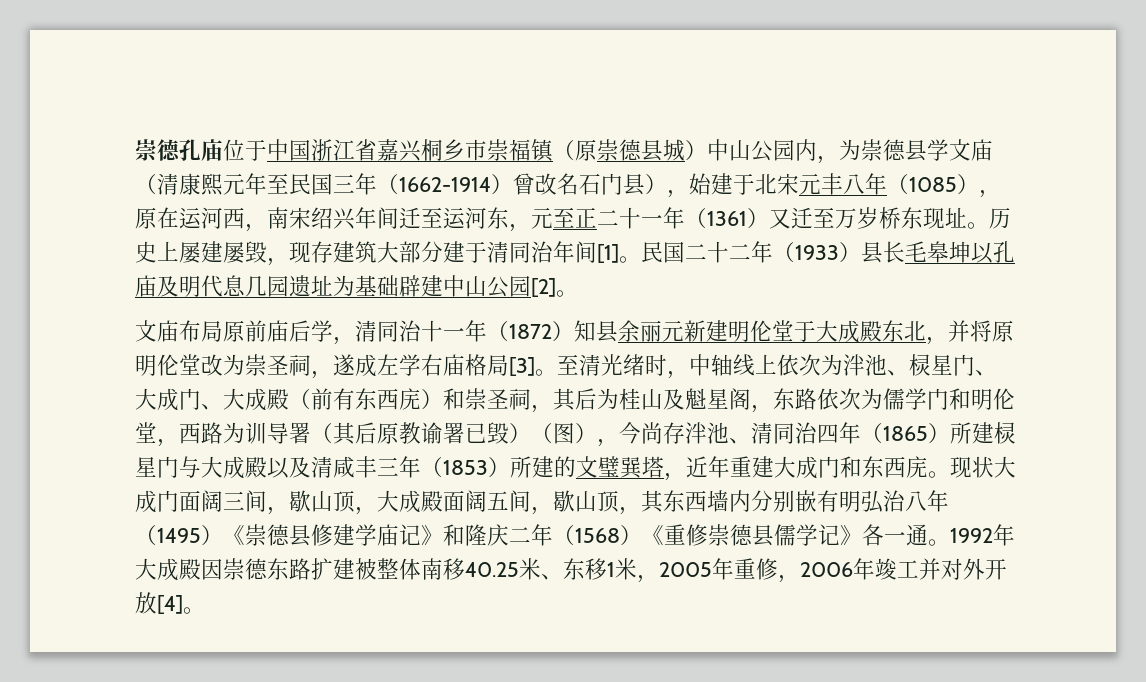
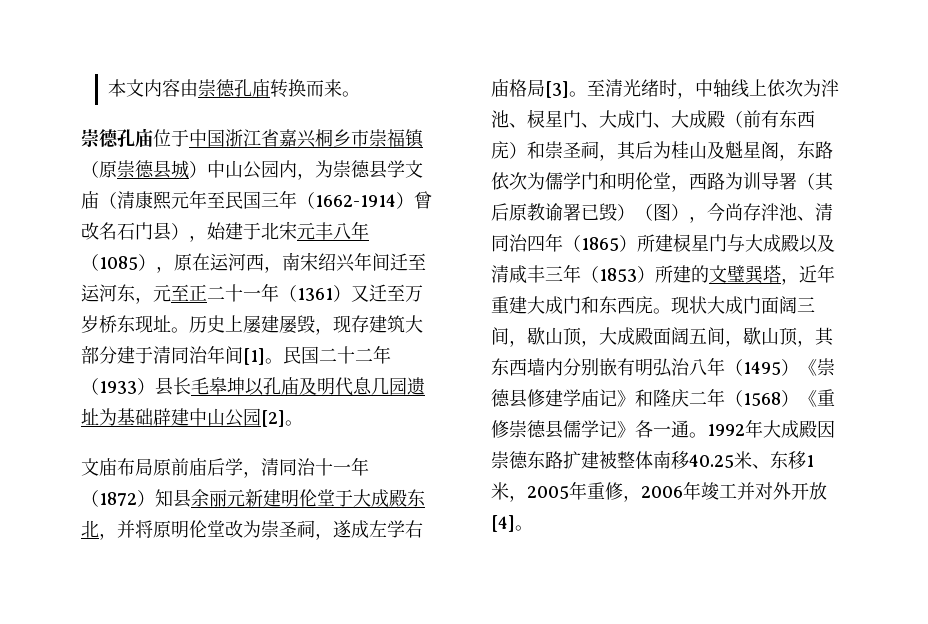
+ 本文内容由崇德孔庙转换而来。

